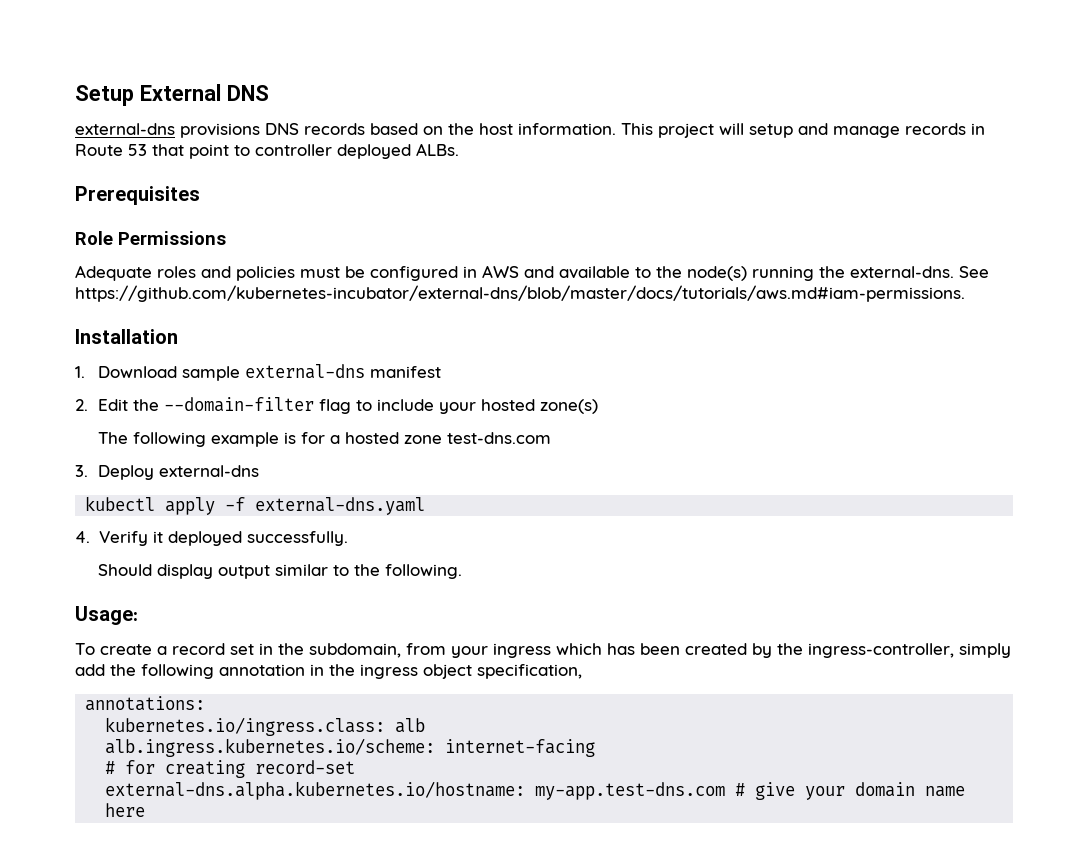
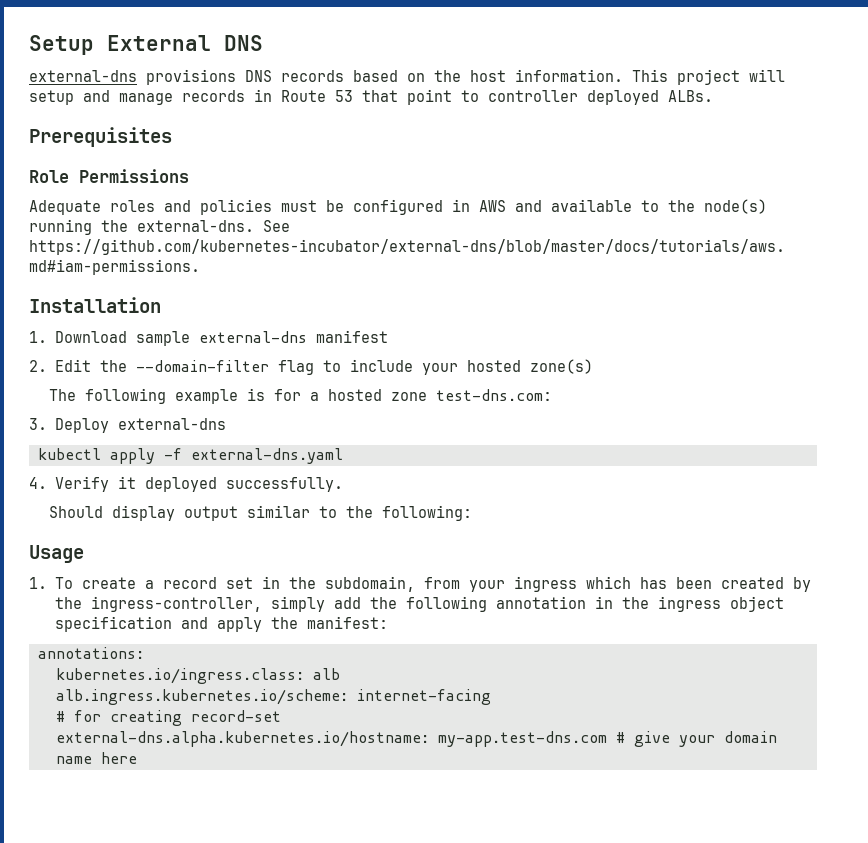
- The following example is for a hosted zone test-dns.com
+ The following example is for a hosted zone test-dns.com:
- Should display output similar to the following.
- Usage:
- To create a record set in the subdomain, from your ingress which has been created by the ingress-controller, simply add the following annotation in the ingress object specification,
+ Should display output similar to the following:
+ Usage
+ 1. To create a record set in the subdomain, from your ingress which has been created by the ingress-controller, simply add the following annotation in the ingress object specification and apply the manifest:

